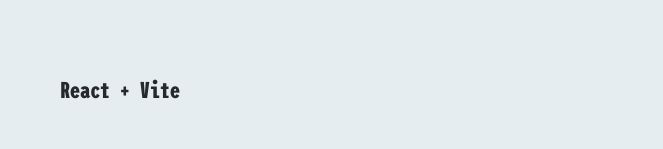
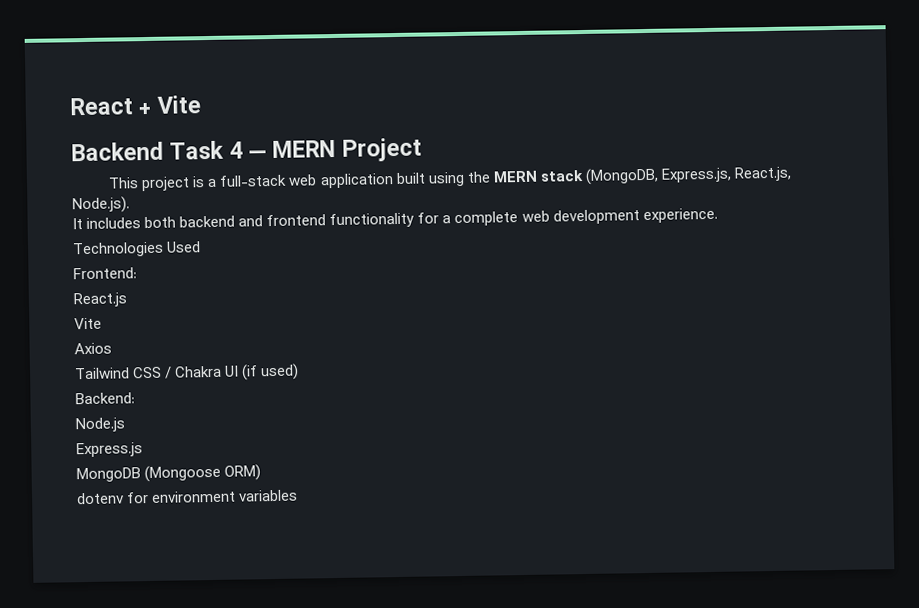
+ Backend Task 4 — MERN Project
+ This project is a full-stack web application built using the MERN stack (MongoDB, Express.js, React.js, Node.js).
+ It includes both backend and frontend functionality for a complete web development experience.
+ Technologies Used
+ Frontend:
+ React.js
+ Vite
+ Axios
+ Tailwind CSS / Chakra UI (if used)
+ Backend:
+ Node.js
+ Express.js
+ MongoDB (Mongoose ORM)
+ dotenv for environment variables

